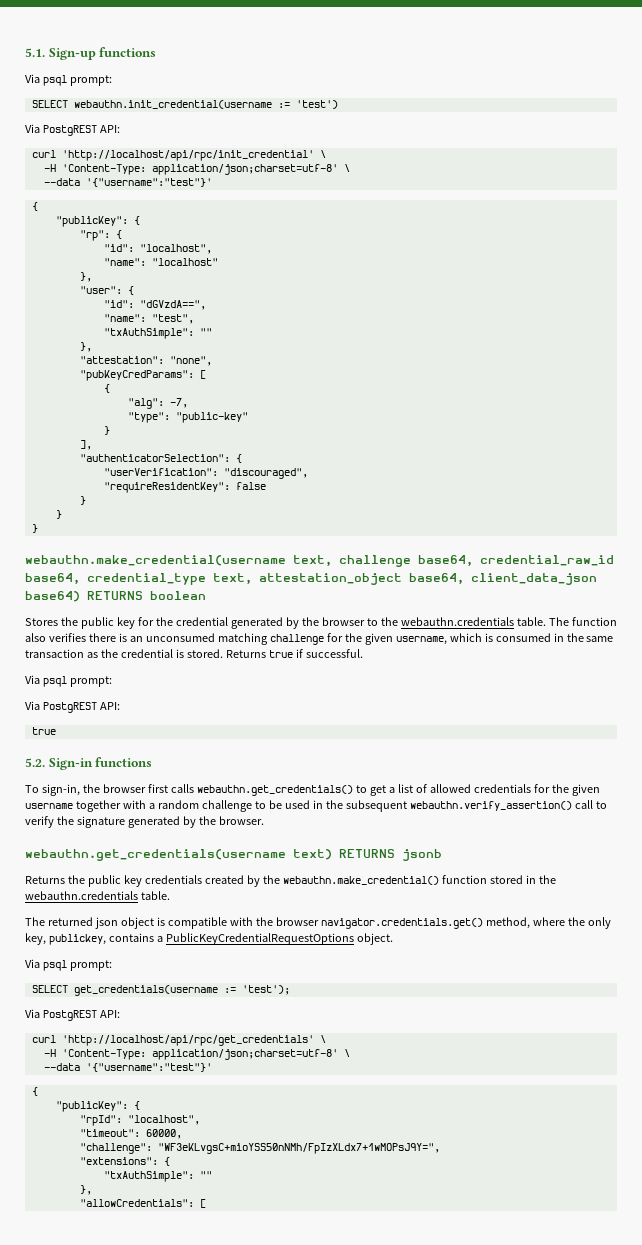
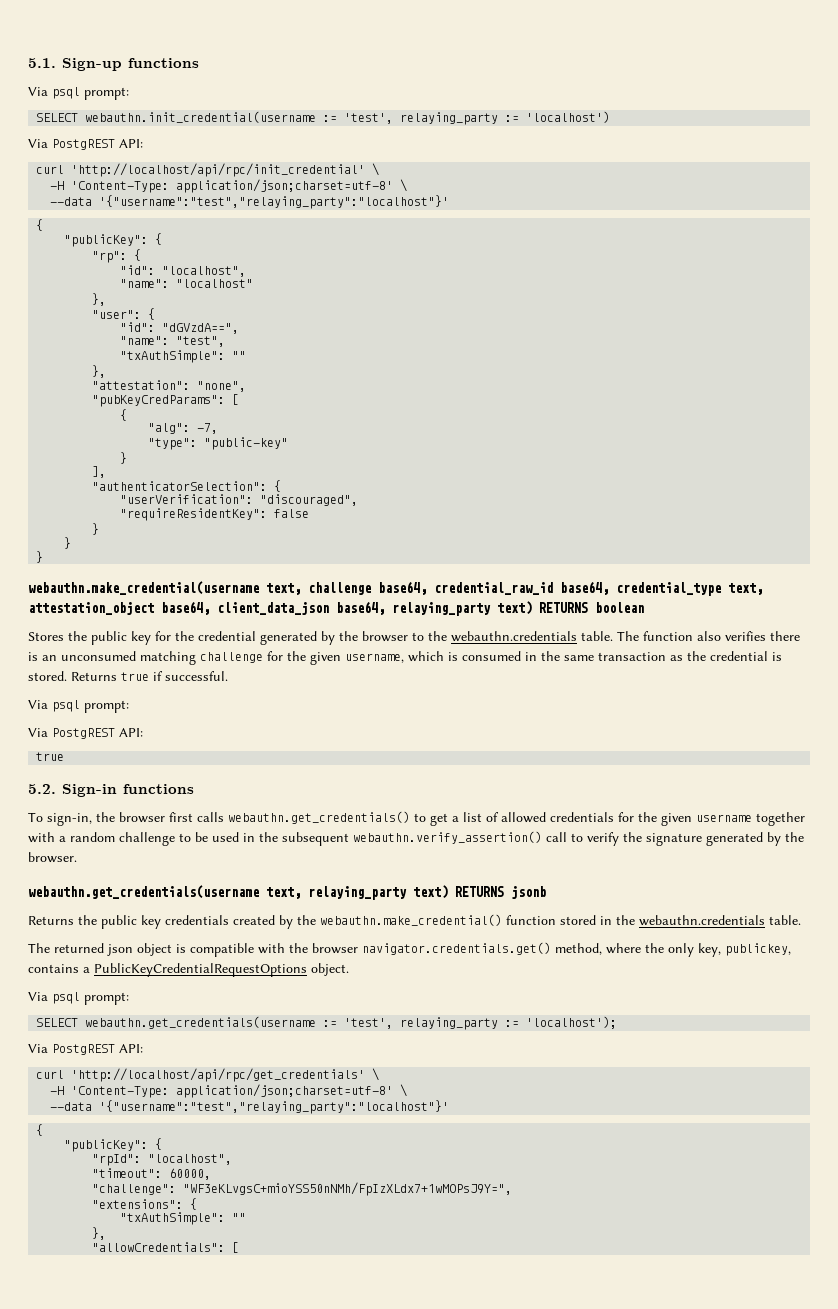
- SELECT webauthn.init_credential(username := 'test')
+ SELECT webauthn.init_credential(username := 'test', relaying_party := 'localhost')
  curl 'http://localhost/api/rpc/init_credential' \
  -H 'Content-Type: application/json;charset=utf-8' \
- --data '{"username":"test"}'
+ --data '{"username":"test","relaying_party":"localhost"}'
- webauthn.make_credential(username text, challenge base64, credential_raw_id base64, credential_type text, attestation_object base64, client_data_json base64) RETURNS boolean
+ webauthn.make_credential(username text, challenge base64, credential_raw_id base64, credential_type text, attestation_object base64, client_data_json base64, relaying_party text) RETURNS boolean
- webauthn.get_credentials(username text) RETURNS jsonb
+ webauthn.get_credentials(username text, relaying_party text) RETURNS jsonb
- SELECT get_credentials(username := 'test');
+ SELECT webauthn.get_credentials(username := 'test', relaying_party := 'localhost');
  curl 'http://localhost/api/rpc/get_credentials' \
  -H 'Content-Type: application/json;charset=utf-8' \
- --data '{"username":"test"}'
+ --data '{"username":"test","relaying_party":"localhost"}'

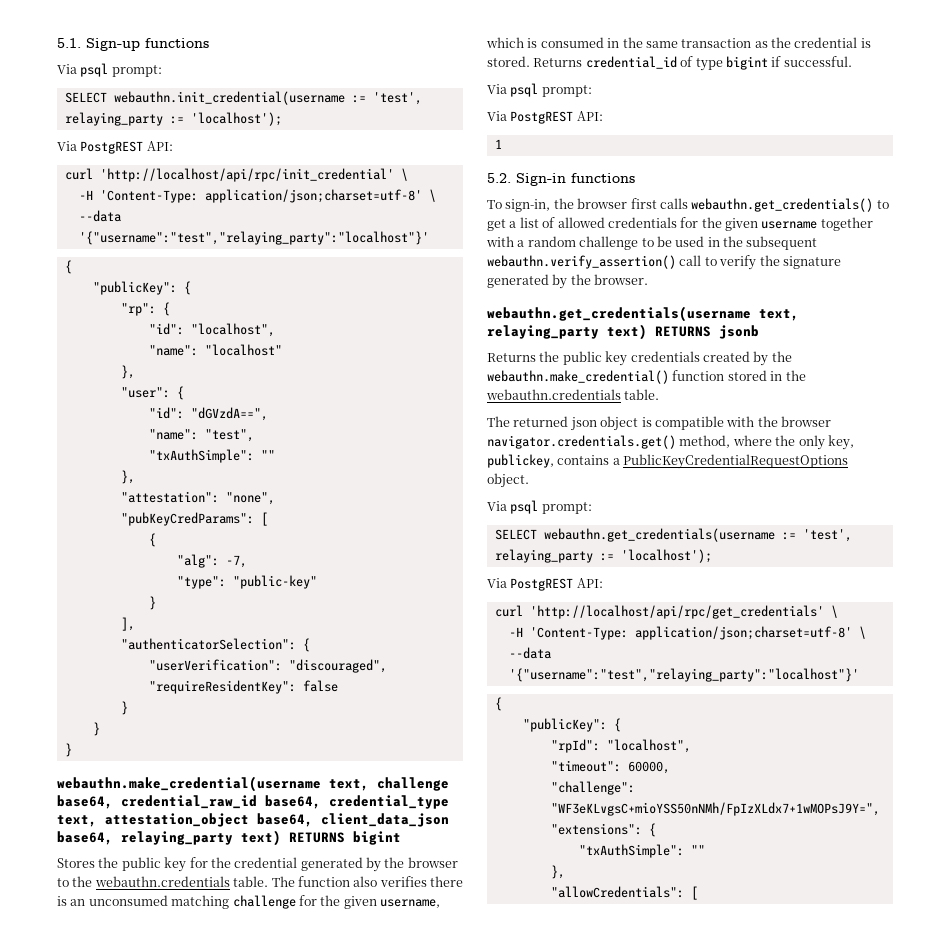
- SELECT webauthn.init_credential(username := 'test', relaying_party := 'localhost')
+ SELECT webauthn.init_credential(username := 'test', relaying_party := 'localhost');
- webauthn.make_credential(username text, challenge base64, credential_raw_id base64, credential_type text, attestation_object base64, client_data_json base64, relaying_party text) RETURNS boolean
+ webauthn.make_credential(username text, challenge base64, credential_raw_id base64, credential_type text, attestation_object base64, client_data_json base64, relaying_party text) RETURNS bigint
- Returns true if successful.
+ Returns credential_id of type bigint if successful.
  Via psql prompt:
  Via PostgREST API:
- true
+ 1

